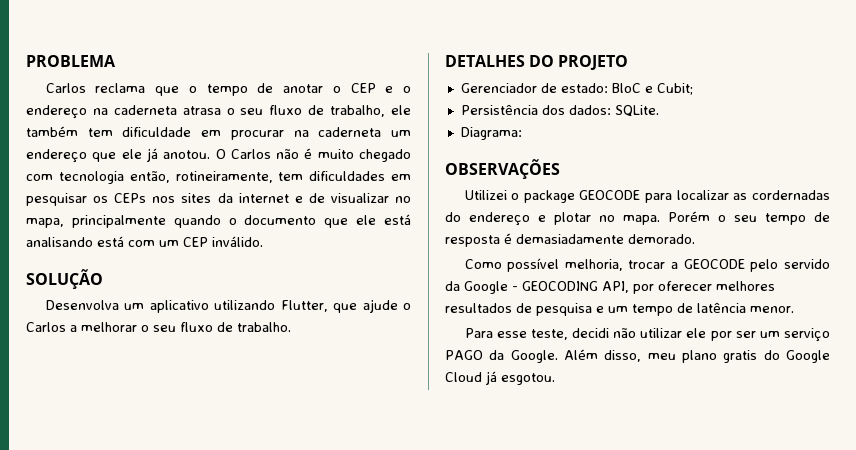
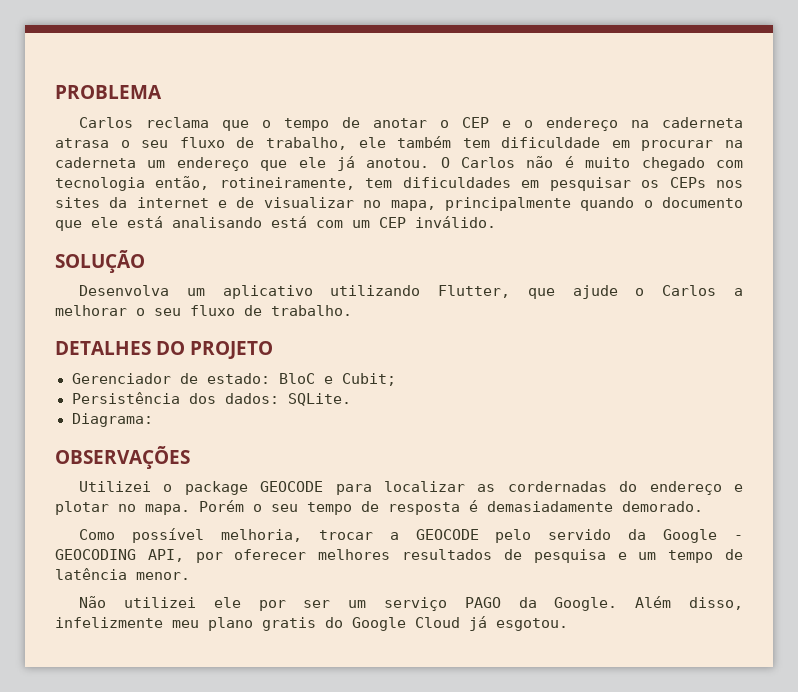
- Para esse teste, decidi não utilizar ele por ser um serviço PAGO da Google.
+ Não utilizei ele por ser um serviço PAGO da Google.
- Além disso, meu plano gratis do Google Cloud já esgotou.
+ Além disso, infelizmente meu plano gratis do Google Cloud já esgotou.

